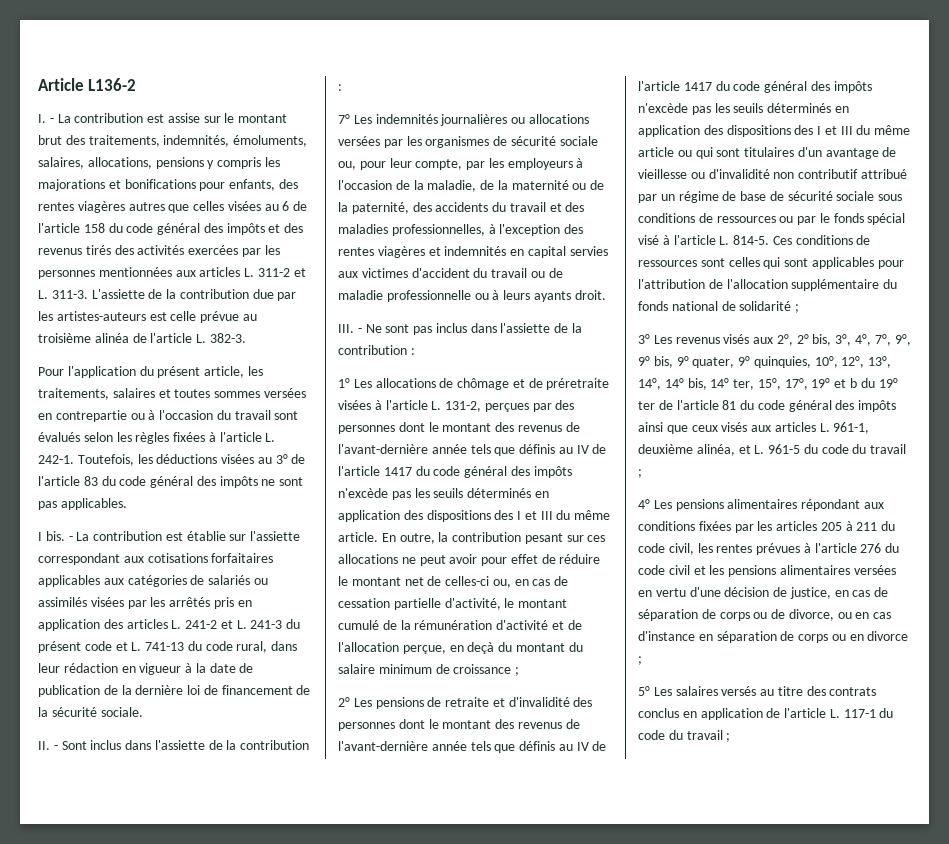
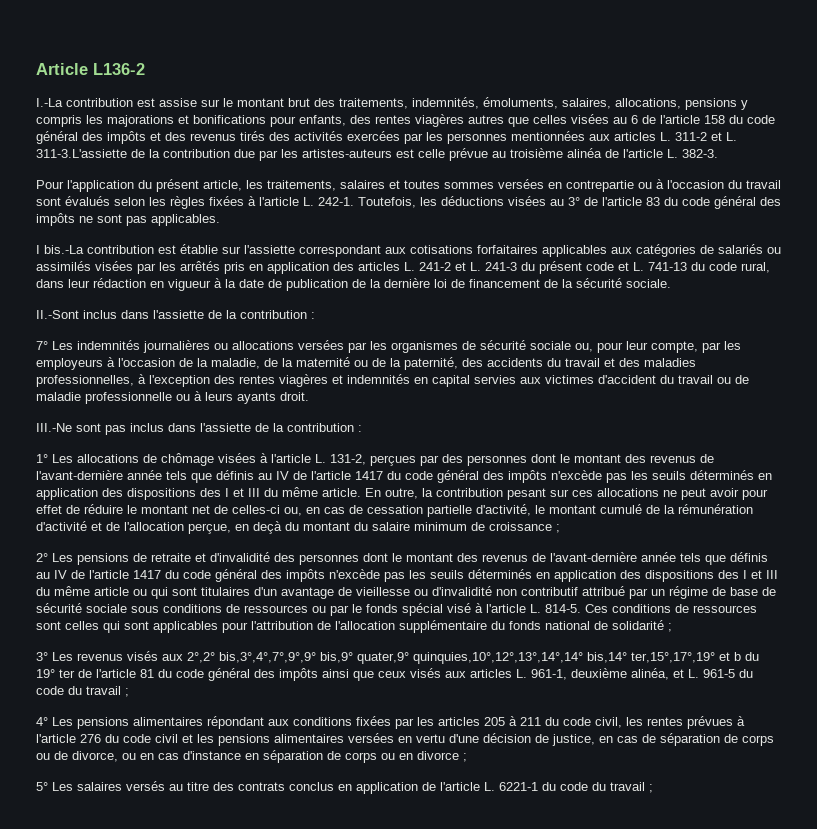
- I. - La contribution est assise sur le montant brut des traitements, indemnités, émoluments, salaires, allocations, pensions y compris les majorations et bonifications pour enfants, des rentes viagères autres que celles visées au 6 de l'article 158 du code général des impôts et des revenus tirés des activités exercées par les personnes mentionnées aux articles L. 311-2 et L. 311-3. L'assiette de la contribution due par les artistes-auteurs est celle prévue au troisième alinéa de l'article L. 382-3.
+ I.-La contribution est assise sur le montant brut des traitements, indemnités, émoluments, salaires, allocations, pensions y compris les majorations et bonifications pour enfants, des rentes viagères autres que celles visées au 6 de l'article 158 du code général des impôts et des revenus tirés des activités exercées par les personnes mentionnées aux articles L. 311-2 et L. 311-3.L'assiette de la contribution due par les artistes-auteurs est celle prévue au troisième alinéa de l'article L. 382-3.
- I bis. - La contribution est établie sur l'assiette correspondant aux cotisations forfaitaires applicables aux catégories de salariés ou assimilés visées par les arrêtés pris en application des articles L. 241-2 et L. 241-3 du présent code et L. 741-13 du code rural, dans leur rédaction en vigueur à la date de publication de la dernière loi de financement de la sécurité sociale.
+ I bis.-La contribution est établie sur l'assiette correspondant aux cotisations forfaitaires applicables aux catégories de salariés ou assimilés visées par les arrêtés pris en application des articles L. 241-2 et L. 241-3 du présent code et L. 741-13 du code rural, dans leur rédaction en vigueur à la date de publication de la dernière loi de financement de la sécurité sociale.
- II. - Sont inclus dans l'assiette de la contribution :
+ II.-Sont inclus dans l'assiette de la contribution :
- III. - Ne sont pas inclus dans l'assiette de la contribution :
+ III.-Ne sont pas inclus dans l'assiette de la contribution :
- 1° Les allocations de chômage et de préretraite visées à l'article L. 131-2, perçues par des personnes dont le montant des revenus de l'avant-dernière année tels que définis au IV de l'article 1417 du code général des impôts n'excède pas les seuils déterminés en application des dispositions des I et III du même article.
+ 1° Les allocations de chômage visées à l'article L. 131-2, perçues par des personnes dont le montant des revenus de l'avant-dernière année tels que définis au IV de l'article 1417 du code général des impôts n'excède pas les seuils déterminés en application des dispositions des I et III du même article.
- 3° Les revenus visés aux 2°, 2° bis, 3°, 4°, 7°, 9°, 9° bis, 9° quater, 9° quinquies, 10°, 12°, 13°, 14°, 14° bis, 14° ter, 15°, 17°, 19° et b du 19° ter de l'article 81 du code général des impôts ainsi que ceux visés aux articles L. 961-1, deuxième alinéa, et L. 961-5 du code du travail ;
+ 3° Les revenus visés aux 2°,2° bis,3°,4°,7°,9°,9° bis,9° quater,9° quinquies,10°,12°,13°,14°,14° bis,14° ter,15°,17°,19° et b du 19° ter de l'article 81 du code général des impôts ainsi que ceux visés aux articles L. 961-1, deuxième alinéa, et L. 961-5 du code du travail ;
- 5° Les salaires versés au titre des contrats conclus en application de l'article L. 117-1 du code du travail ;
+ 5° Les salaires versés au titre des contrats conclus en application de l'article L. 6221-1 du code du travail ;

